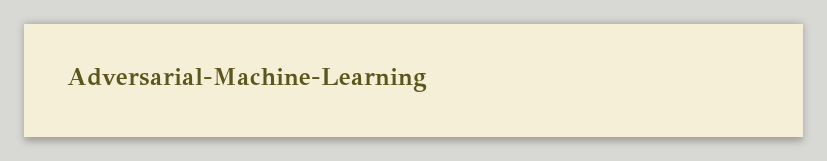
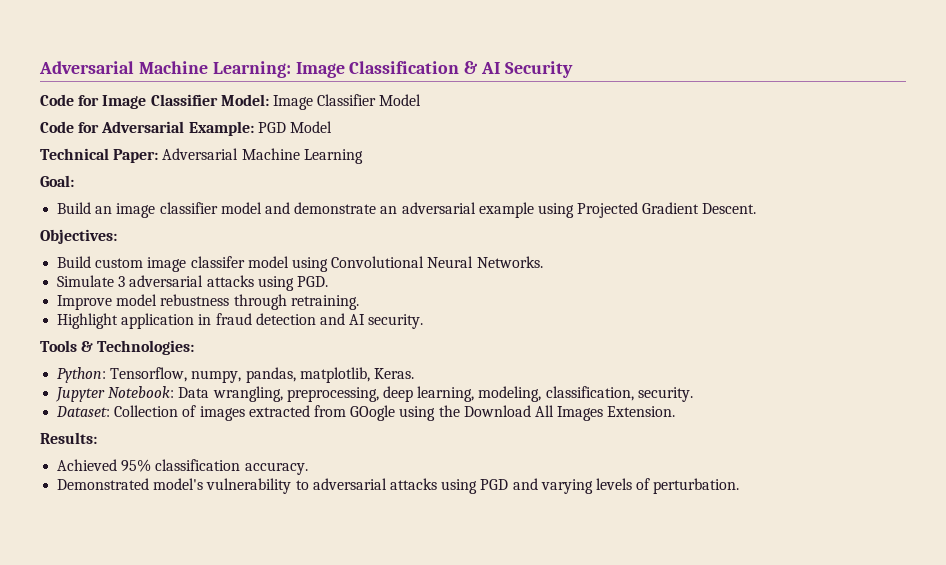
- Adversarial-Machine-Learning
+ Adversarial Machine Learning: Image Classification & AI Security
+ Code for Image Classifier Model: Image Classifier Model
+ Code for Adversarial Example: PGD Model
+ Technical Paper: Adversarial Machine Learning
+ Goal:
+ Build an image classifier model and demonstrate an adversarial example using Projected Gradient Descent.
+ Objectives:
+ Build custom image classifer model using Convolutional Neural Networks.
+ Simulate 3 adversarial attacks using PGD.
+ Improve model rebustness through retraining.
+ Highlight application in fraud detection and AI security.
+ Tools & Technologies:
+ Python: Tensorflow, numpy, pandas, matplotlib, Keras.
+ Jupyter Notebook: Data wrangling, preprocessing, deep learning, modeling, classification, security.
+ Dataset: Collection of images extracted from GOogle using the Download All Images Extension.
+ Results:
+ Achieved 95% classification accuracy.
+ Demonstrated model's vulnerability to adversarial attacks using PGD and varying levels of perturbation.

